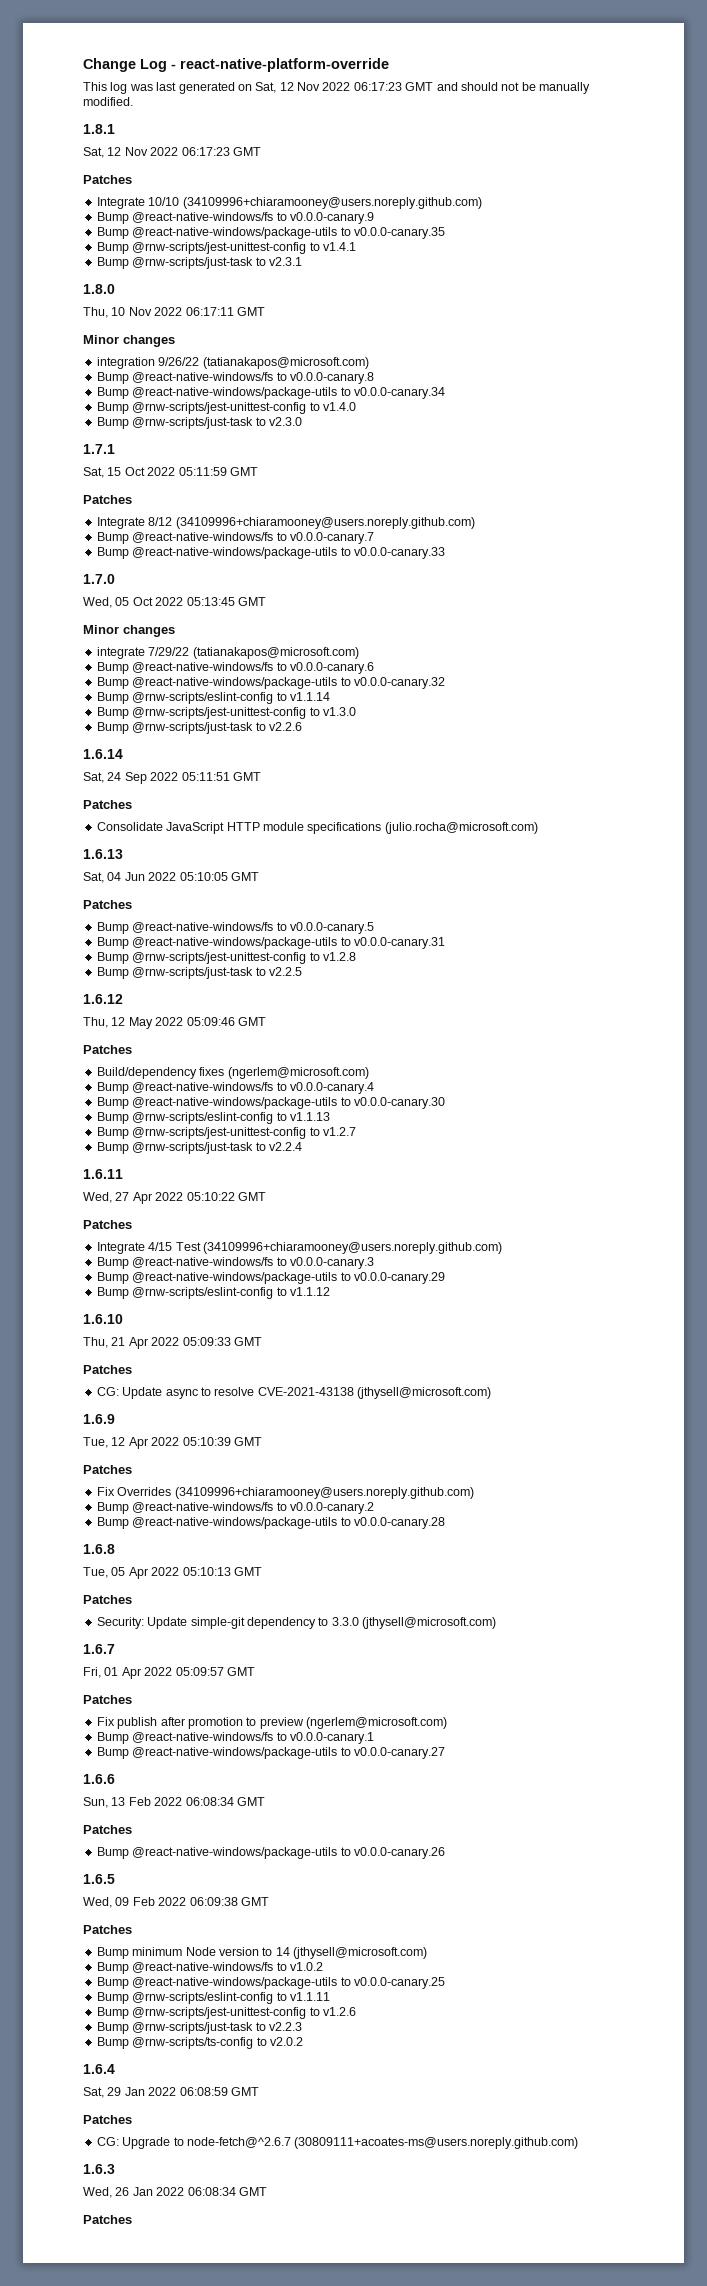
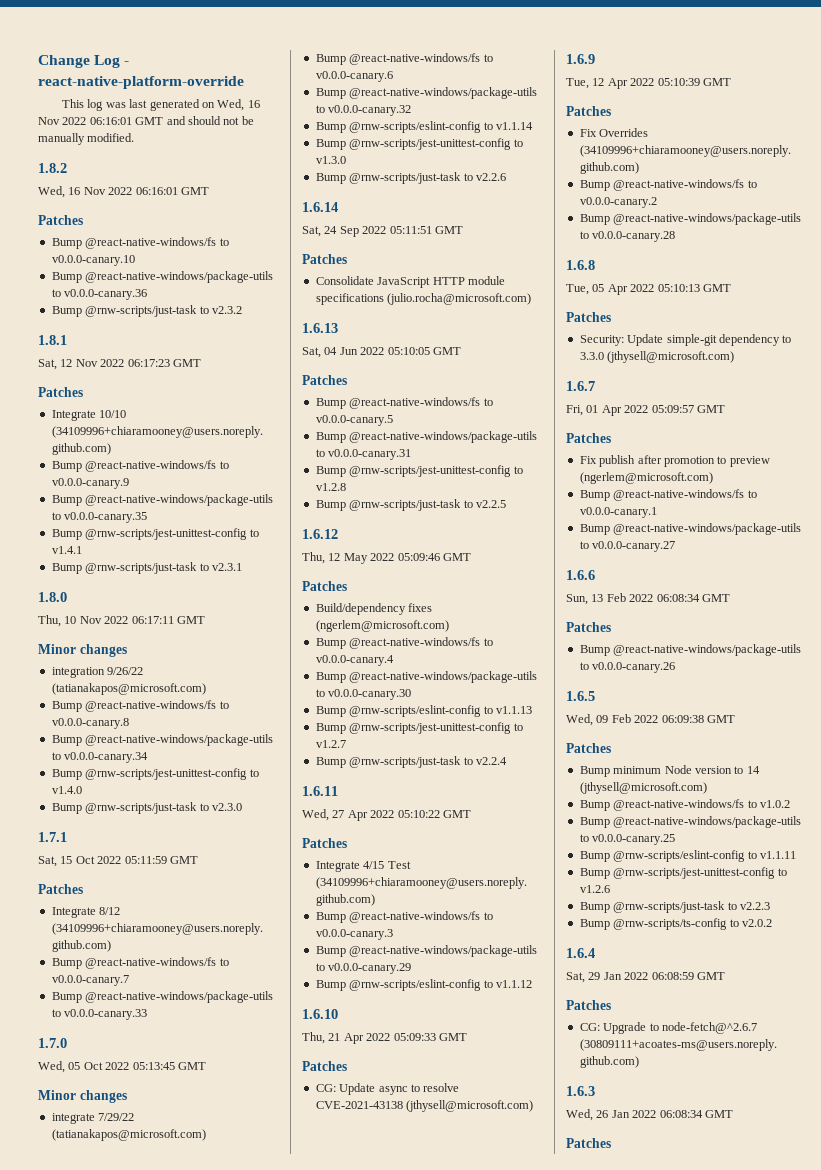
- This log was last generated on Sat, 12 Nov 2022 06:17:23 GMT and should not be manually modified.
+ This log was last generated on Wed, 16 Nov 2022 06:16:01 GMT and should not be manually modified.
+ 1.8.2
+ Wed, 16 Nov 2022 06:16:01 GMT
+ Patches
+ Bump @react-native-windows/fs to v0.0.0-canary.10
+ Bump @react-native-windows/package-utils to v0.0.0-canary.36
+ Bump @rnw-scripts/just-task to v2.3.2

